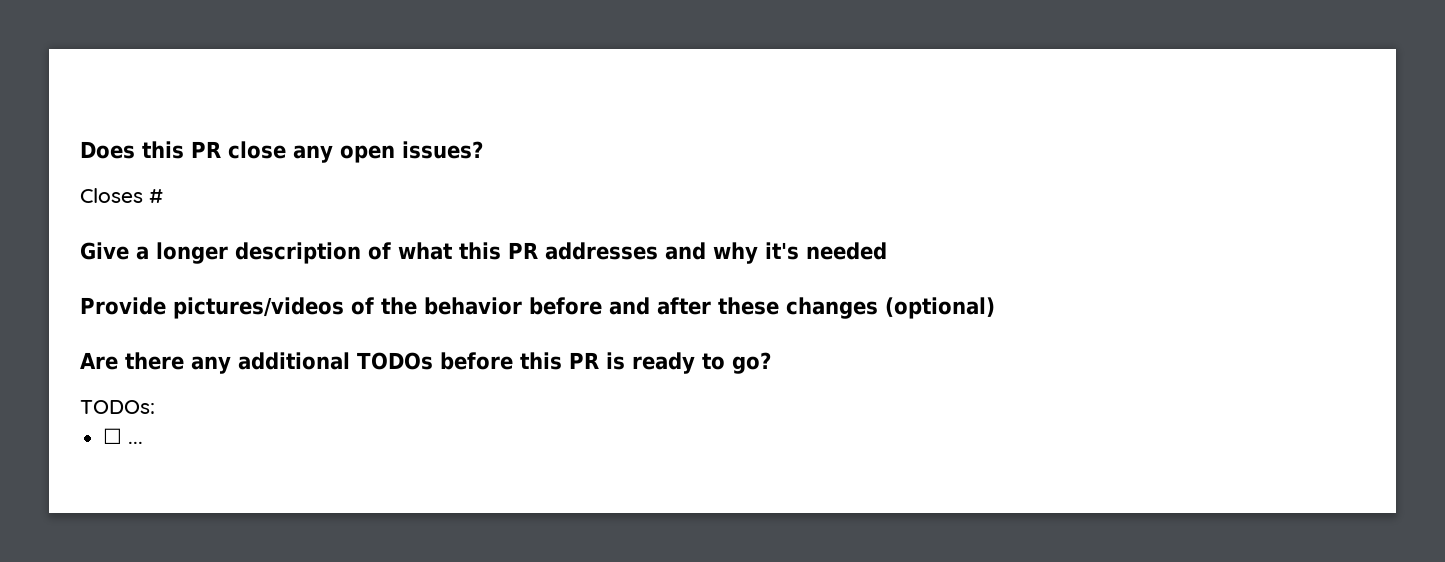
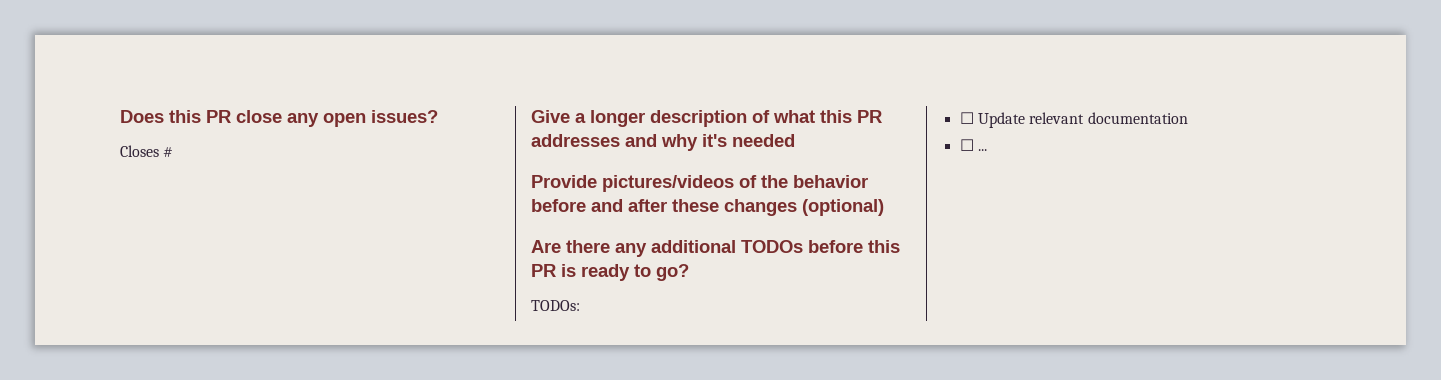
+ ☐ Update relevant documentation

